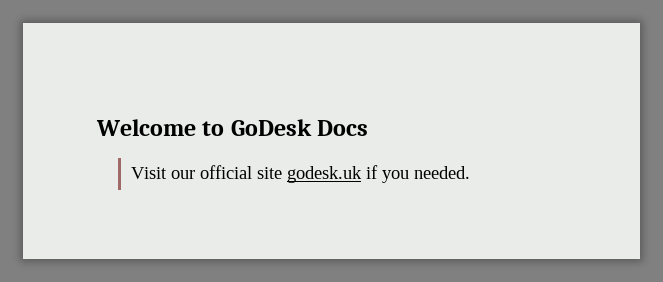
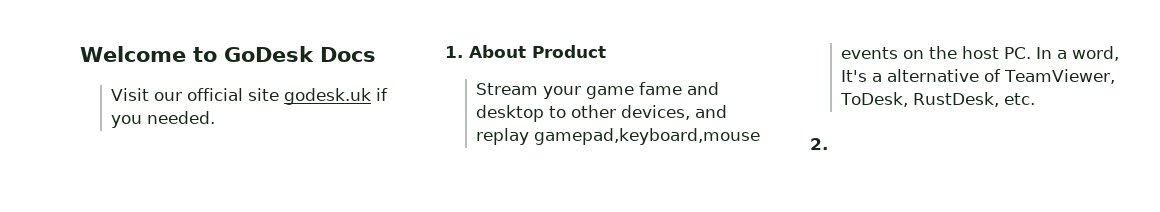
+ 1. About Product
+ Stream your game fame and desktop to other devices, and replay gamepad,keyboard,mouse events on the host PC. In a word, It's a alternative of TeamViewer, ToDesk, RustDesk, etc.
+ 2.

